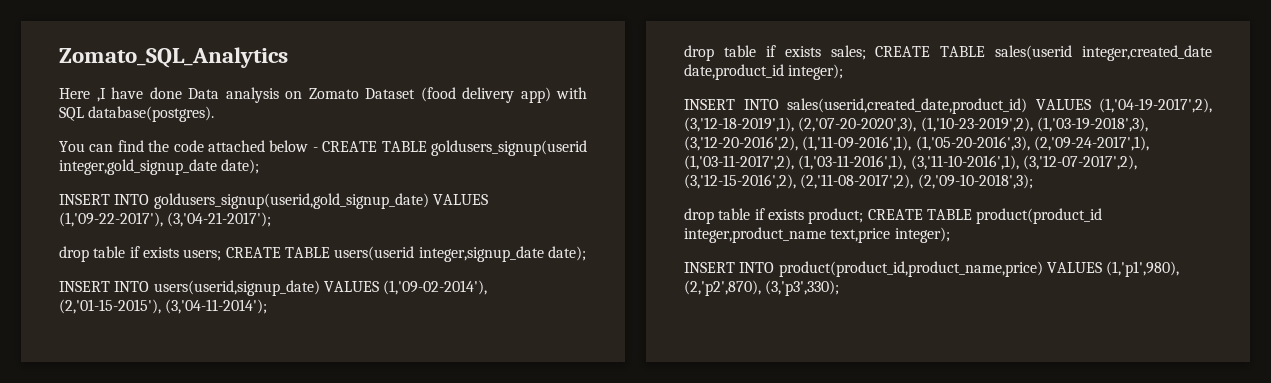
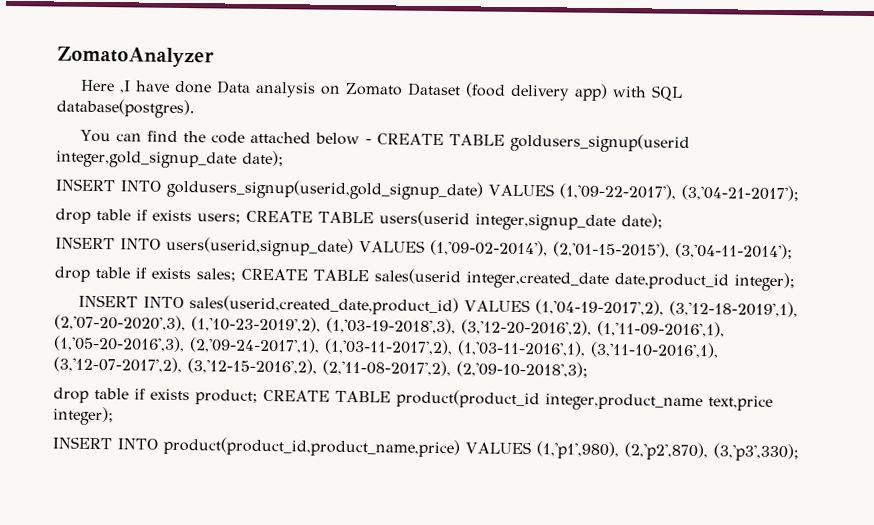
- Zomato_SQL_Analytics
+ ZomatoAnalyzer

